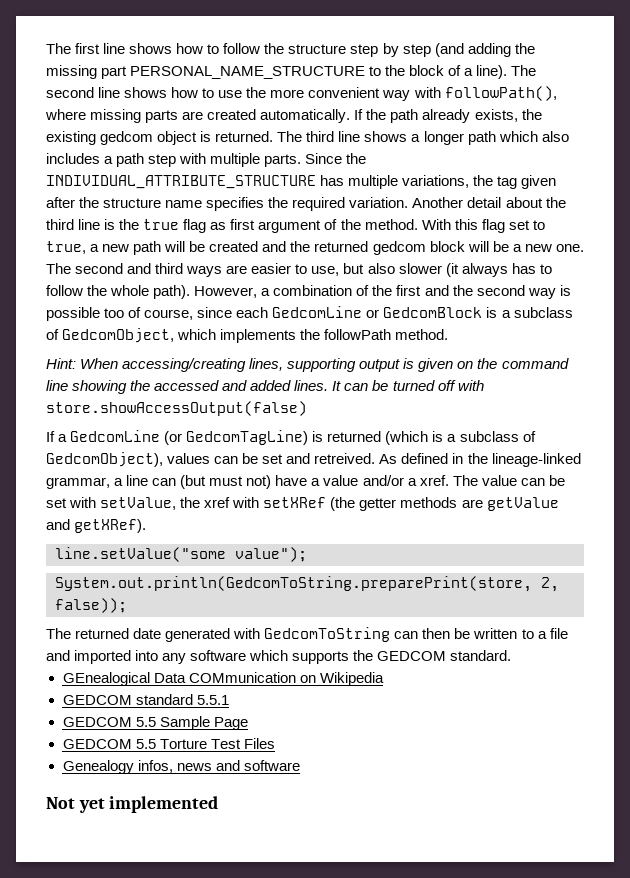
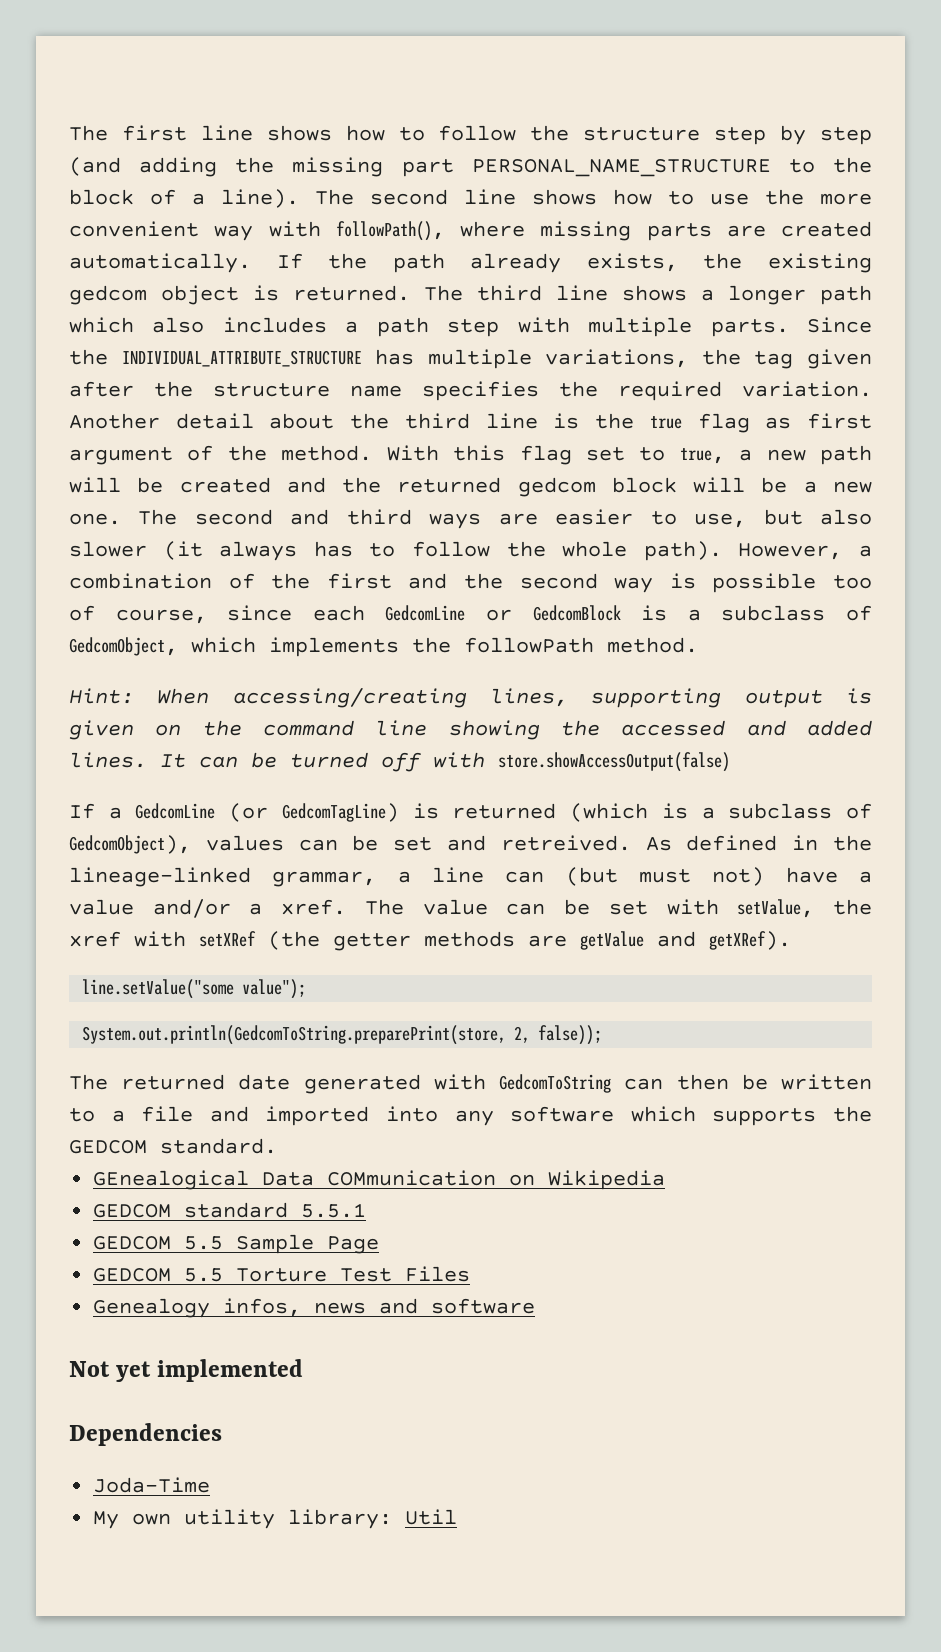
+ Dependencies
+ Joda-Time
+ My own utility library: Util

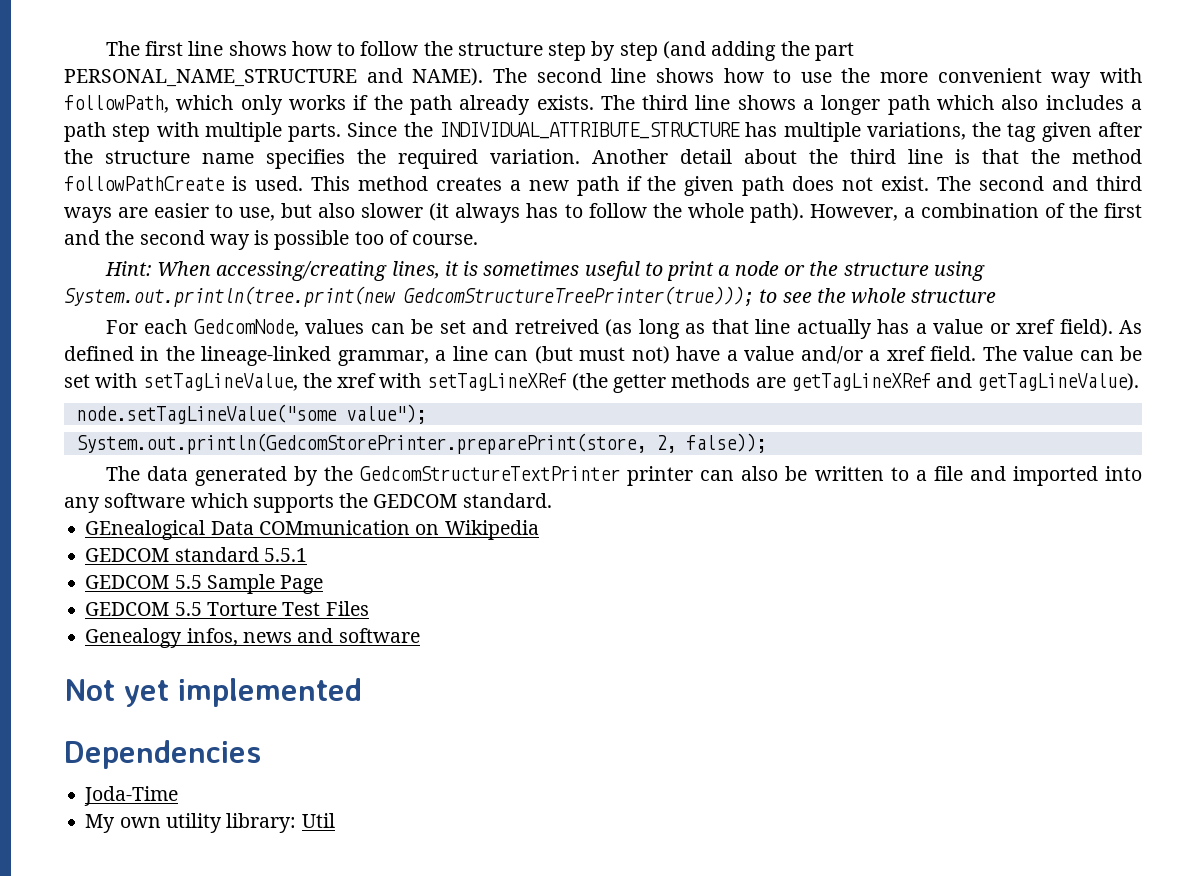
- The first line shows how to follow the structure step by step (and adding the missing part PERSONAL_NAME_STRUCTURE to the block of a line).
+ The first line shows how to follow the structure step by step (and adding the part PERSONAL_NAME_STRUCTURE and NAME).
- The second line shows how to use the more convenient way with followPath(), where missing parts are created automatically. If the path already exists, the existing gedcom object is returned.
+ The second line shows how to use the more convenient way with followPath, which only works if the path already exists.
- Another detail about the third line is the true flag as first argument of the method. With this flag set to true, a new path will be created and the returned gedcom block will be a new one.
+ Another detail about the third line is that the method followPathCreate is used. This method creates a new path if the given path does not exist.
- However, a combination of the first and the second way is possible too of course, since each GedcomLine or GedcomBlock is a subclass of GedcomObject, which implements the followPath method.
- Hint: When accessing/creating lines, supporting output is given on the command line showing the accessed and added lines. It can be turned off with store.showAccessOutput(false)
- If a GedcomLine (or GedcomTagLine) is returned (which is a subclass of GedcomObject), values can be set and retreived.
+ However, a combination of the first and the second way is possible too of course.
+ Hint: When accessing/creating lines, it is sometimes useful to print a node or the structure using System.out.println(tree.print(new GedcomStructureTreePrinter(true))); to see the whole structure
+ For each GedcomNode, values can be set and retreived (as long as that line actually has a value or xref field).
- As defined in the lineage-linked grammar, a line can (but must not) have a value and/or a xref.
+ As defined in the lineage-linked grammar, a line can (but must not) have a value and/or a xref field.
- The value can be set with setValue, the xref with setXRef (the getter methods are getValue and getXRef).
- line.setValue("some value");
+ The value can be set with setTagLineValue, the xref with setTagLineXRef (the getter methods are getTagLineXRef and getTagLineValue).
+ node.setTagLineValue("some value");
- System.out.println(GedcomToString.preparePrint(store, 2, false));
+ System.out.println(GedcomStorePrinter.preparePrint(store, 2, false));
- The returned date generated with GedcomToString can then be written to a file and imported into any software which supports the GEDCOM standard.
+ The data generated by the GedcomStructureTextPrinter printer can also be written to a file and imported into any software which supports the GEDCOM standard.

